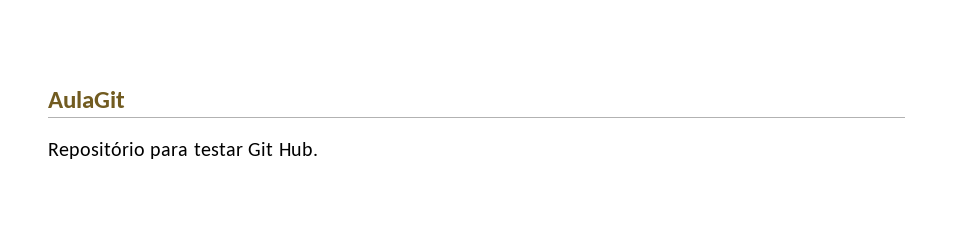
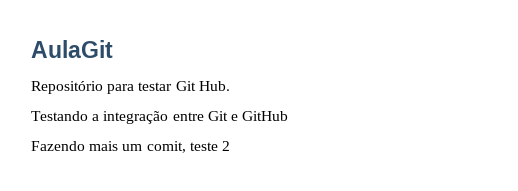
+ Testando a integração entre Git e GitHub
+ Fazendo mais um comit, teste 2

